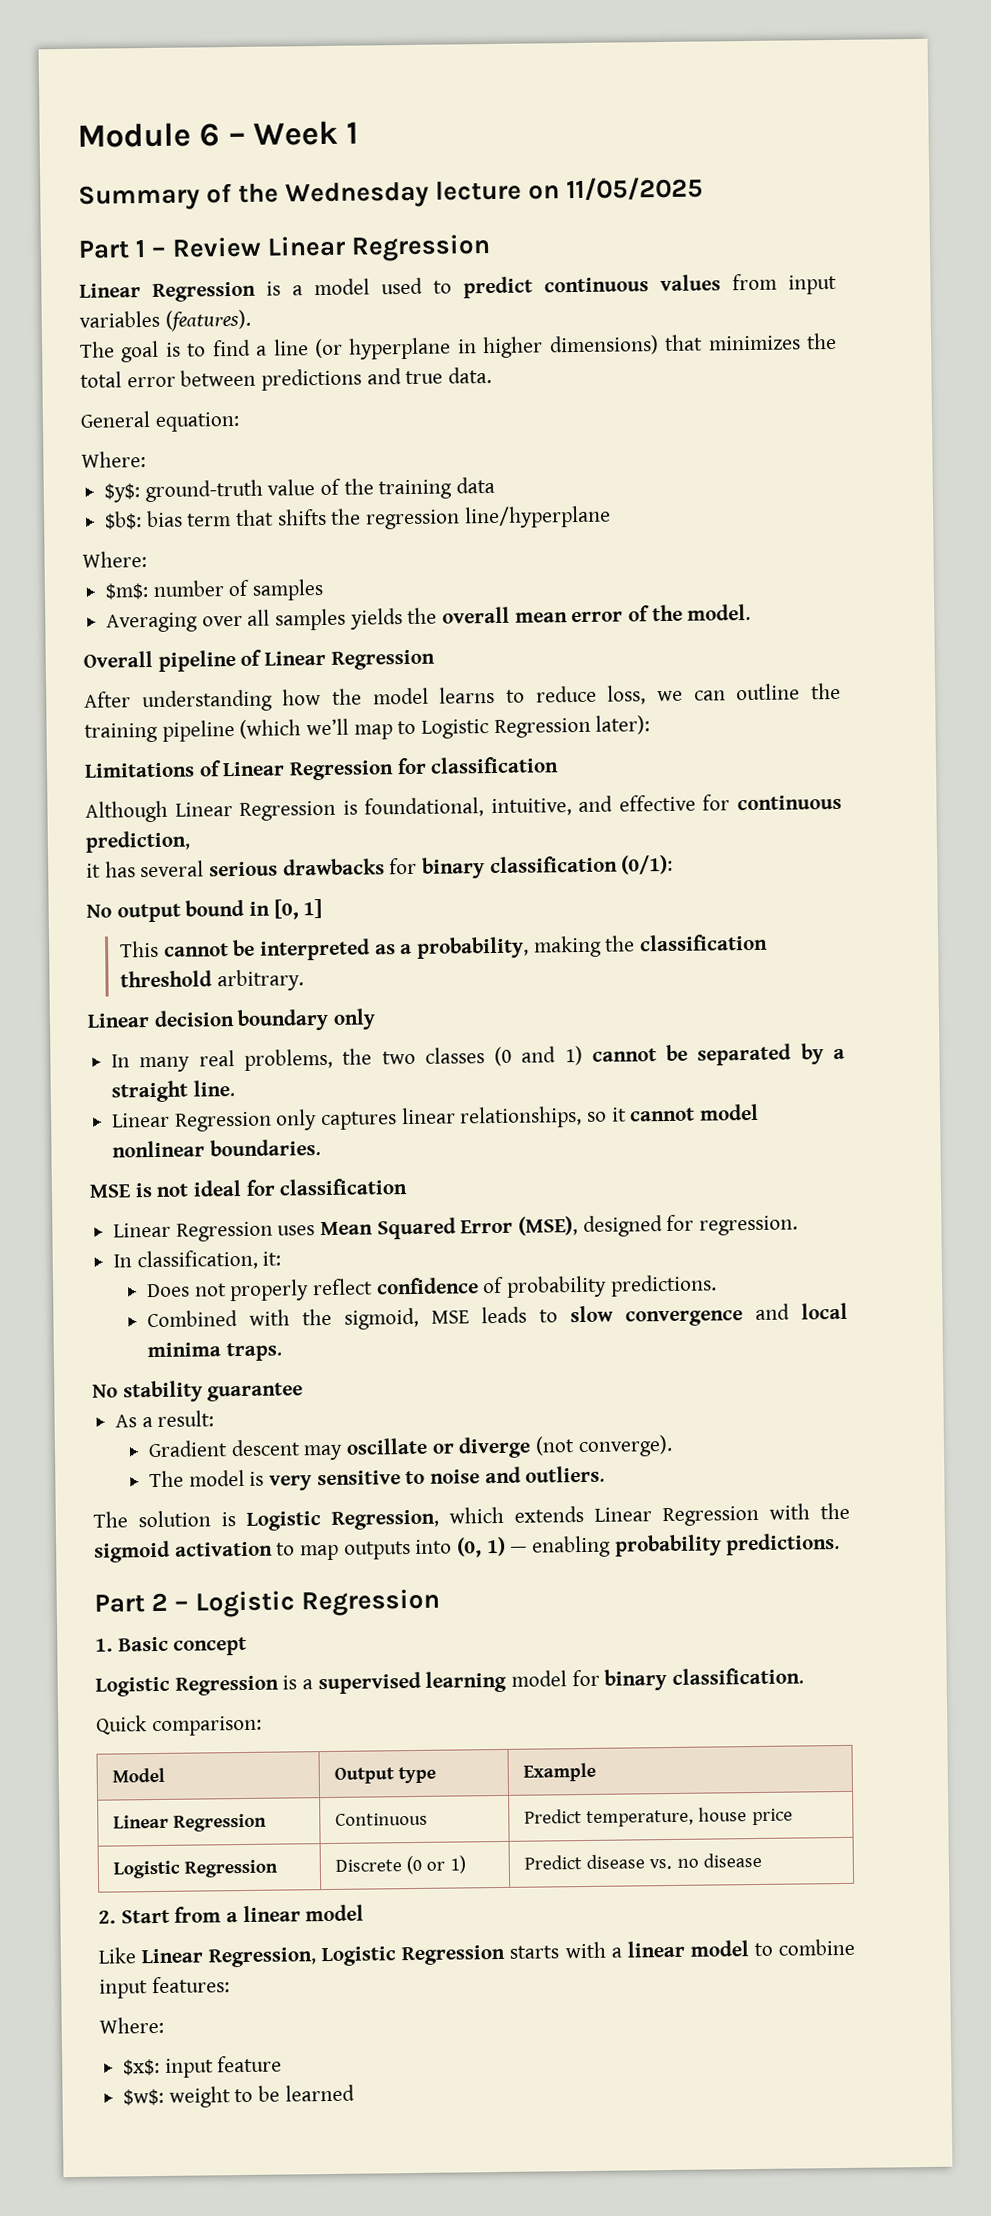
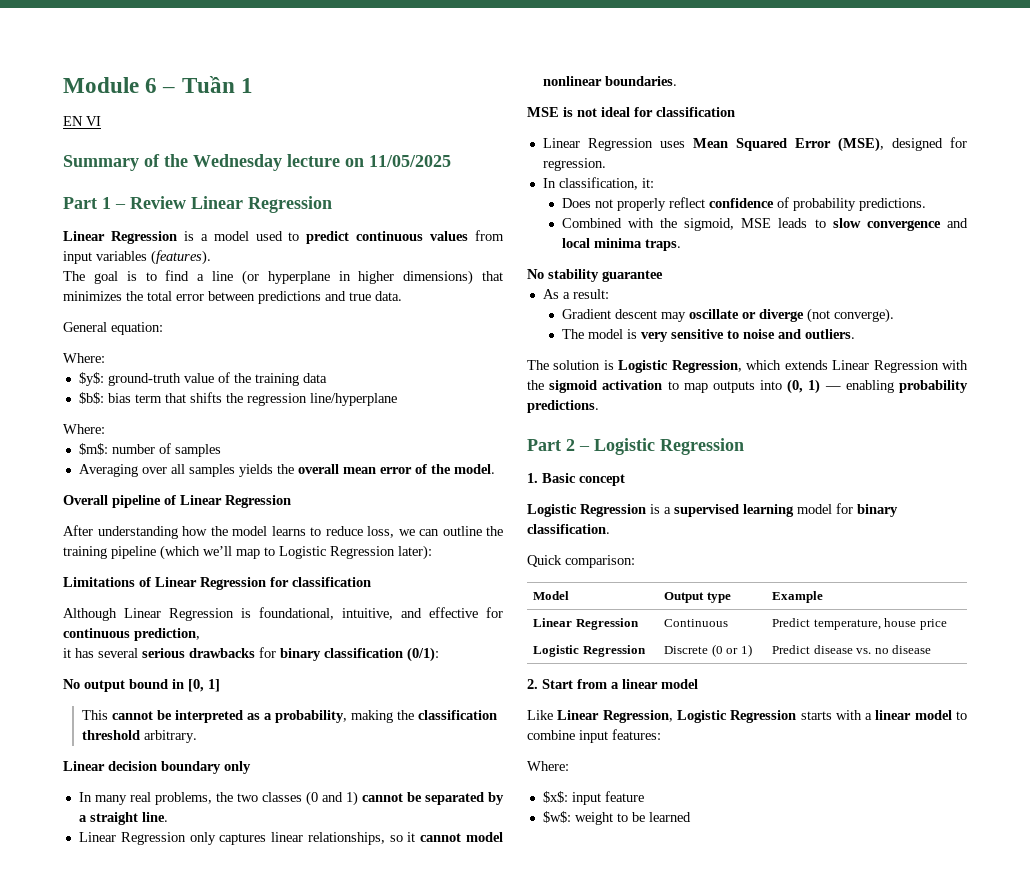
- Module 6 – Week 1
+ Module 6 – Tuần 1
+ EN VI

